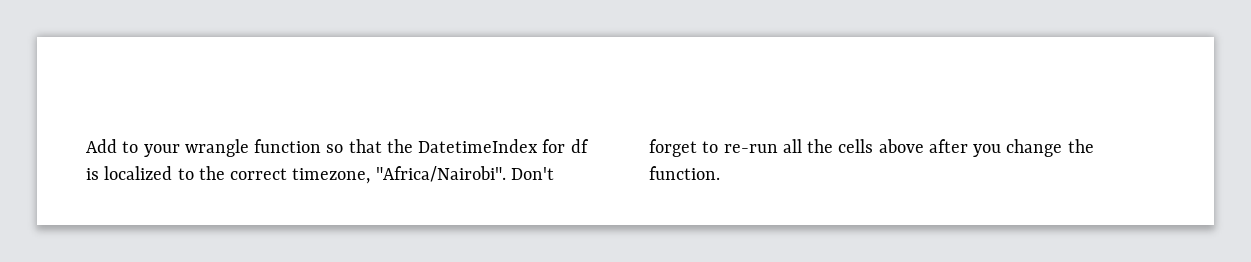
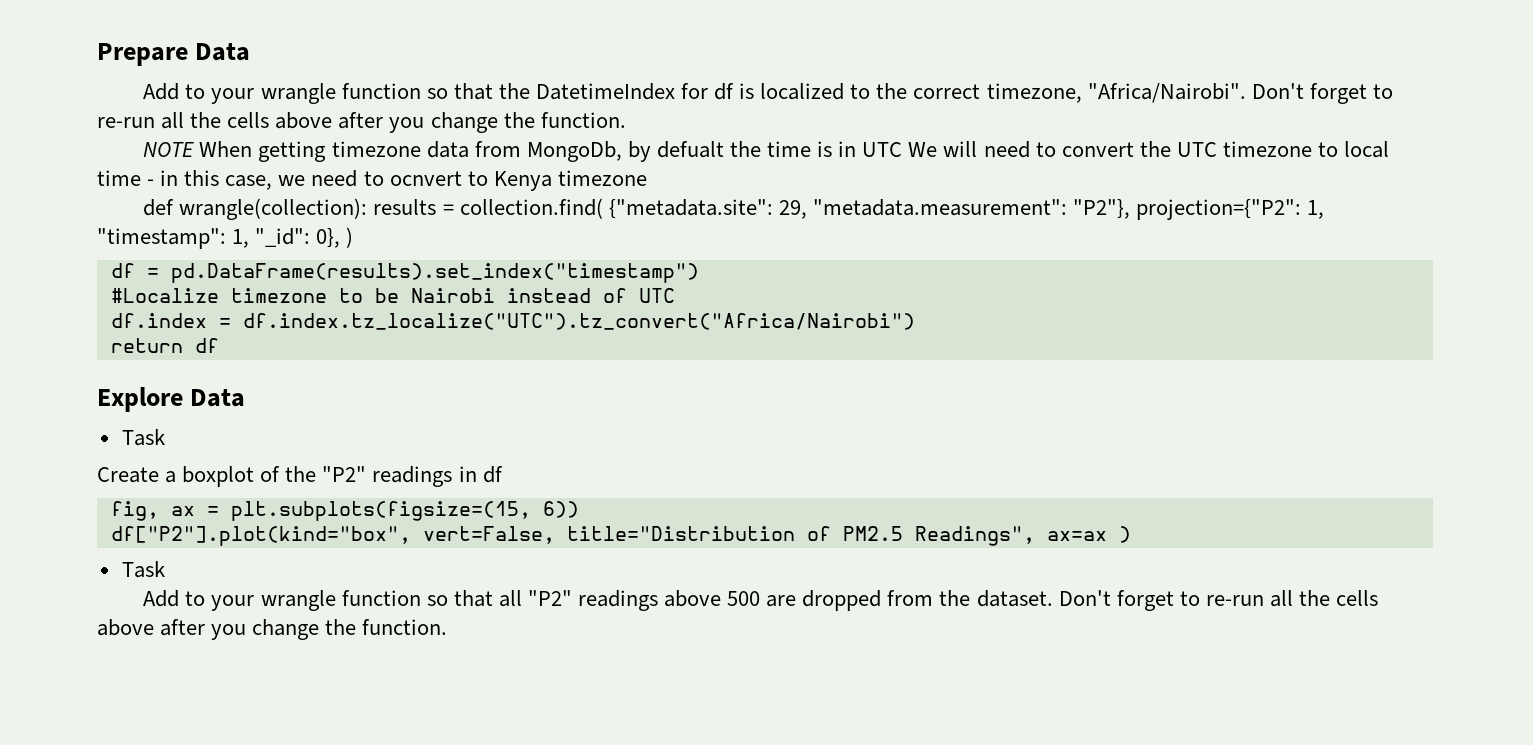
+ Prepare Data
+ NOTE When getting timezone data from MongoDb, by defualt the time is in UTC We will need to convert the UTC timezone to local time - in this case, we need to ocnvert to Kenya timezone
+ def wrangle(collection): results = collection.find( {"metadata.site": 29, "metadata.measurement": "P2"}, projection={"P2": 1, "timestamp": 1, "_id": 0}, )
+ df = pd.DataFrame(results).set_index("timestamp")
+ #Localize timezone to be Nairobi instead of UTC
+ df.index = df.index.tz_localize("UTC").tz_convert("Africa/Nairobi")
+ return df
+ Explore Data
+ Task
+ Create a boxplot of the "P2" readings in df
+ fig, ax = plt.subplots(figsize=(15, 6))
+ df["P2"].plot(kind="box", vert=False, title="Distribution of PM2.5 Readings", ax=ax )
+ Task
+ Add to your wrangle function so that all "P2" readings above 500 are dropped from the dataset. Don't forget to re-run all the cells above after you change the function.

